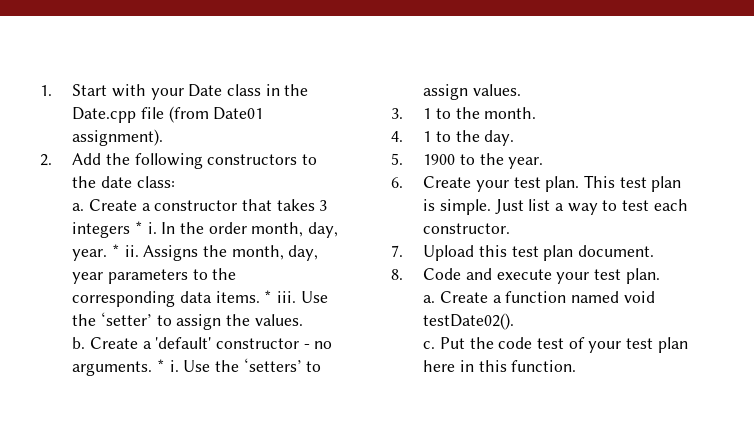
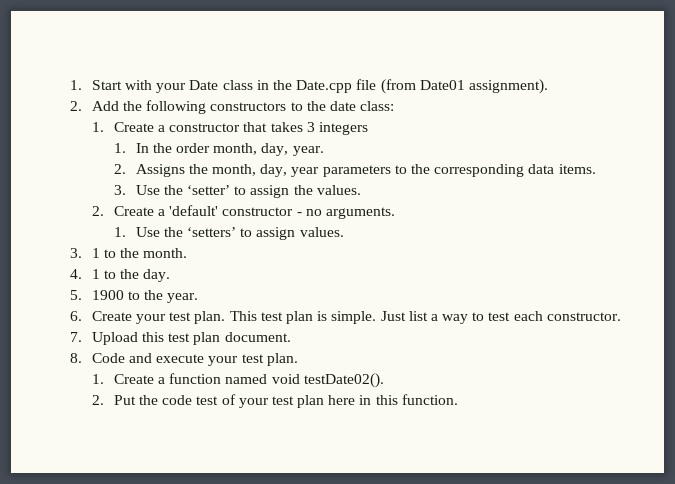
- a. Create a constructor that takes 3 integers * i. In the order month, day, year. * ii. Assigns the month, day, year parameters to the corresponding data items. * iii. Use the ‘setter’ to assign the values.
+ 1. Create a constructor that takes 3 integers
+ 1. In the order month, day, year.
+ 2. Assigns the month, day, year parameters to the corresponding data items.
+ 3. Use the ‘setter’ to assign the values.
- b. Create a 'default' constructor - no arguments. * i. Use the ‘setters’ to assign values.
+ 2. Create a 'default' constructor - no arguments.
+ 1. Use the ‘setters’ to assign values.
- a. Create a function named void testDate02().
+ 1. Create a function named void testDate02().
- c. Put the code test of your test plan here in this function.
+ 2. Put the code test of your test plan here in this function.

